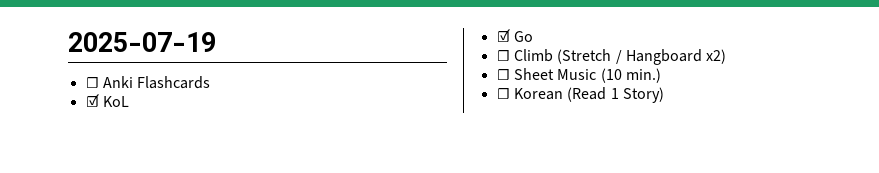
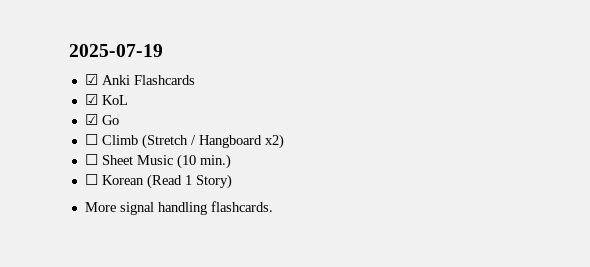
- ☐ Anki Flashcards
+ ☑ Anki Flashcards
+ More signal handling flashcards.

